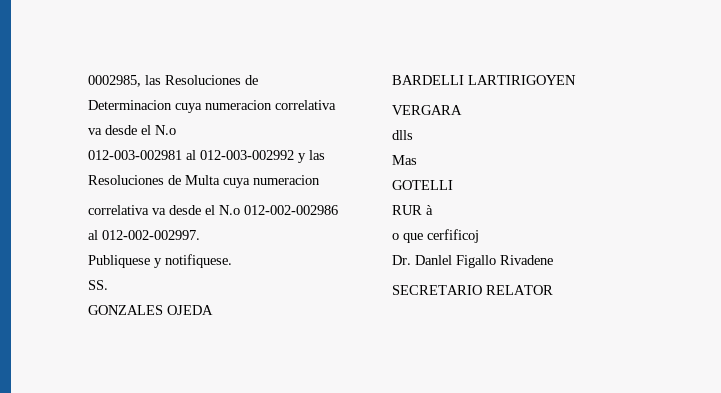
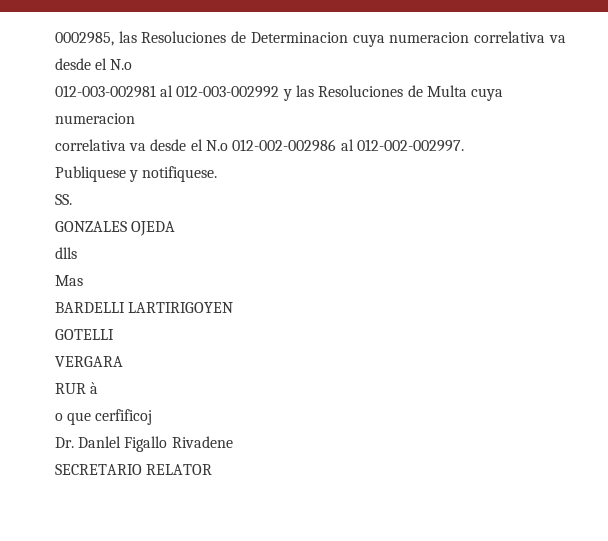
- BARDELLI LARTIRIGOYEN
- VERGARA
+ BARDELLI LARTIRIGOYEN
+ VERGARA

